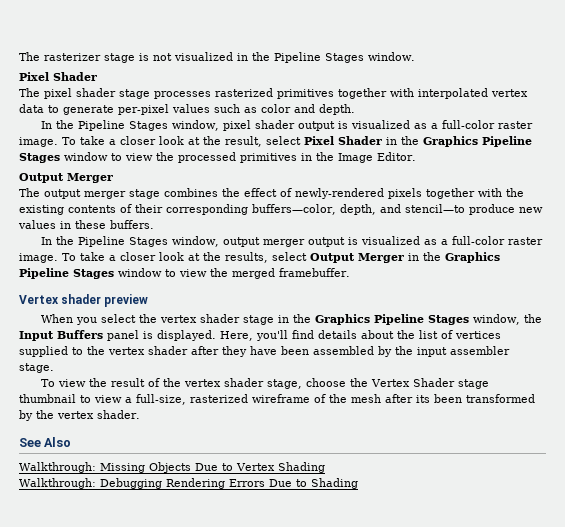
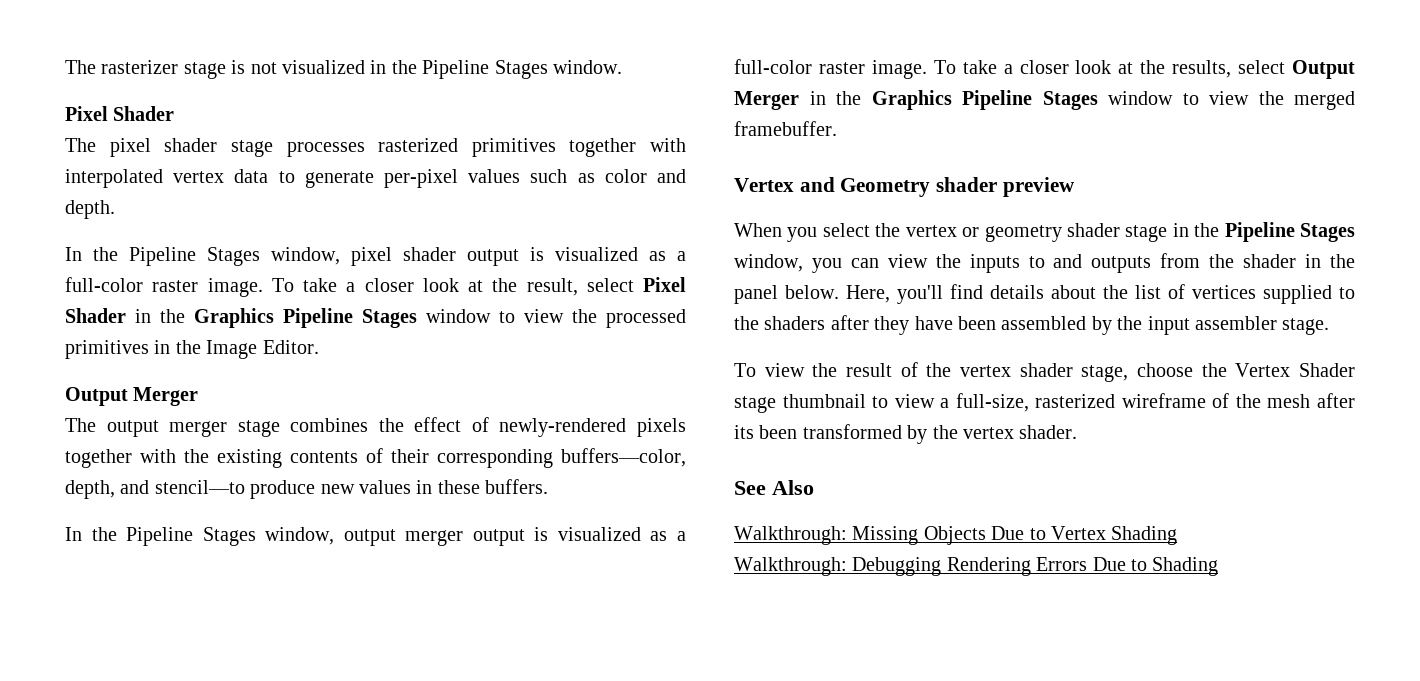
- Vertex shader preview
+ Vertex and Geometry shader preview
- When you select the vertex shader stage in the Graphics Pipeline Stages window, the Input Buffers panel is displayed.
+ When you select the vertex or geometry shader stage in the Pipeline Stages window, you can view the inputs to and outputs from the shader in the panel below.
- Here, you'll find details about the list of vertices supplied to the vertex shader after they have been assembled by the input assembler stage.
+ Here, you'll find details about the list of vertices supplied to the shaders after they have been assembled by the input assembler stage.

